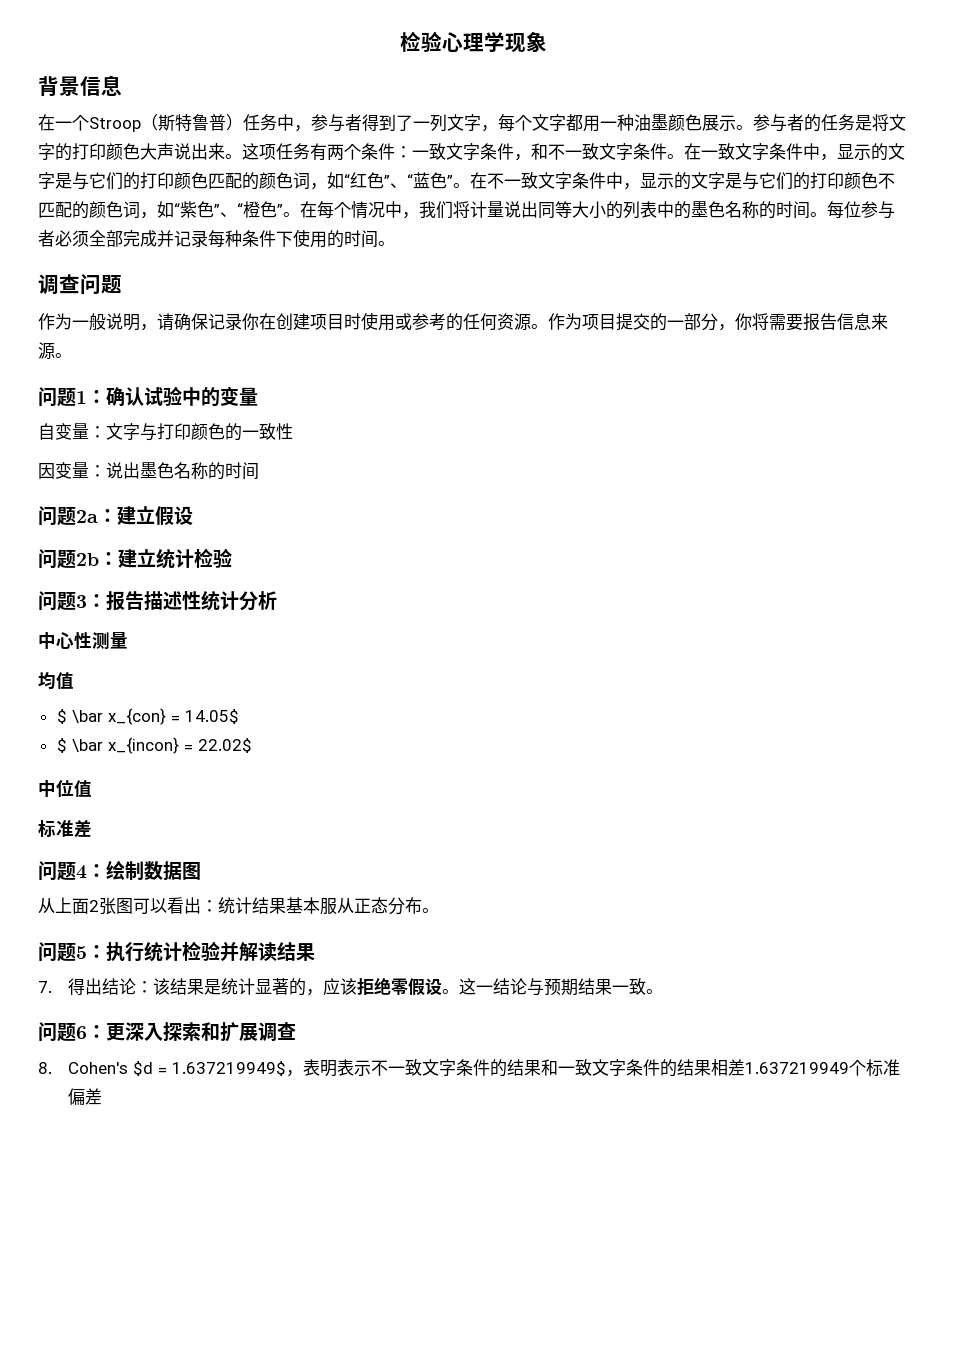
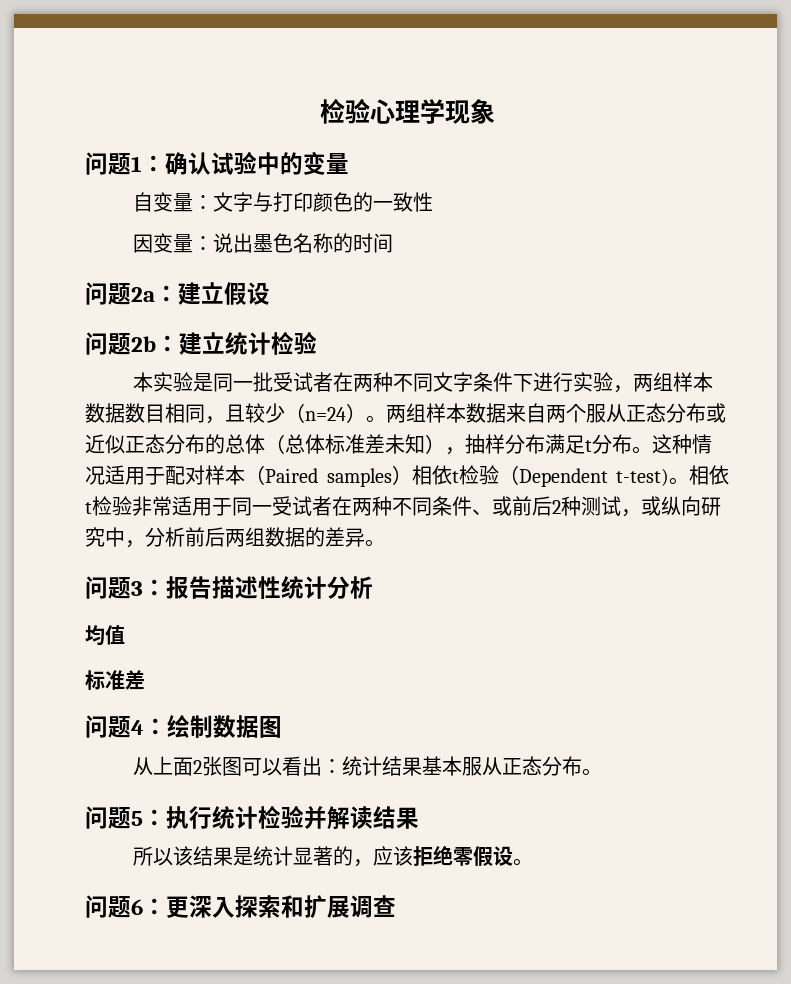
- 背景信息
- 在一个Stroop（斯特鲁普）任务中，参与者得到了一列文字，每个文字都用一种油墨颜色展示。参与者的任务是将文字的打印颜色大声说出来。这项任务有两个条件：一致文字条件，和不一致文字条件。在一致文字条件中，显示的文字是与它们的打印颜色匹配的颜色词，如“红色”、“蓝色”。在不一致文字条件中，显示的文字是与它们的打印颜色不匹配的颜色词，如“紫色”、“橙色”。在每个情况中，我们将计量说出同等大小的列表中的墨色名称的时间。每位参与者必须全部完成并记录每种条件下使用的时间。
- 调查问题
- 作为一般说明，请确保记录你在创建项目时使用或参考的任何资源。作为项目提交的一部分，你将需要报告信息来源。
+ 本实验是同一批受试者在两种不同文字条件下进行实验，两组样本数据数目相同，且较少（n=24）。两组样本数据来自两个服从正态分布或近似正态分布的总体（总体标准差未知），抽样分布满足t分布。这种情况适用于配对样本（Paired samples）相依t检验（Dependent t-test)。相依t检验非常适用于同一受试者在两种不同条件、或前后2种测试，或纵向研究中，分析前后两组数据的差异。
- 中心性测量
- $ \bar x_{con} = 14.05$
- $ \bar x_{incon} = 22.02$
- 中位值
- 7.得出结论：该结果是统计显著的，应该拒绝零假设。这一结论与预期结果一致。
+ 所以该结果是统计显著的，应该拒绝零假设。
- 8. Cohen's $d = 1.637219949$，表明表示不一致文字条件的结果和一致文字条件的结果相差1.637219949个标准偏差

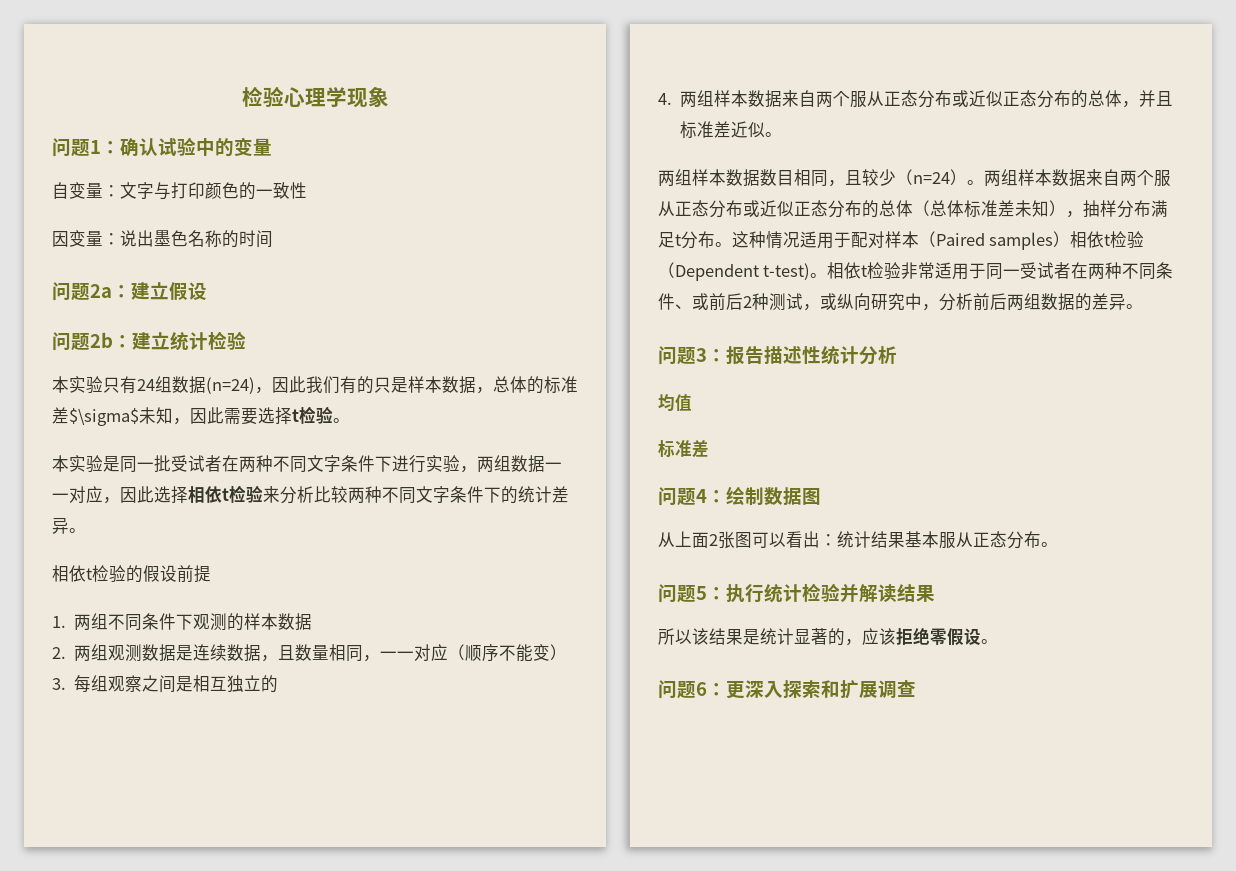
+ 本实验只有24组数据(n=24)，因此我们有的只是样本数据，总体的标准差$\sigma$未知，因此需要选择t检验。
- 本实验是同一批受试者在两种不同文字条件下进行实验，两组样本数据数目相同，且较少（n=24）。
+ 本实验是同一批受试者在两种不同文字条件下进行实验，两组数据一一对应，因此选择相依t检验来分析比较两种不同文字条件下的统计差异。
+ 相依t检验的假设前提
+ 1.两组不同条件下观测的样本数据
+ 2.两组观测数据是连续数据，且数量相同，一一对应（顺序不能变）
+ 3.每组观察之间是相互独立的
+ 4.两组样本数据来自两个服从正态分布或近似正态分布的总体，并且标准差近似。
+ 两组样本数据数目相同，且较少（n=24）。

